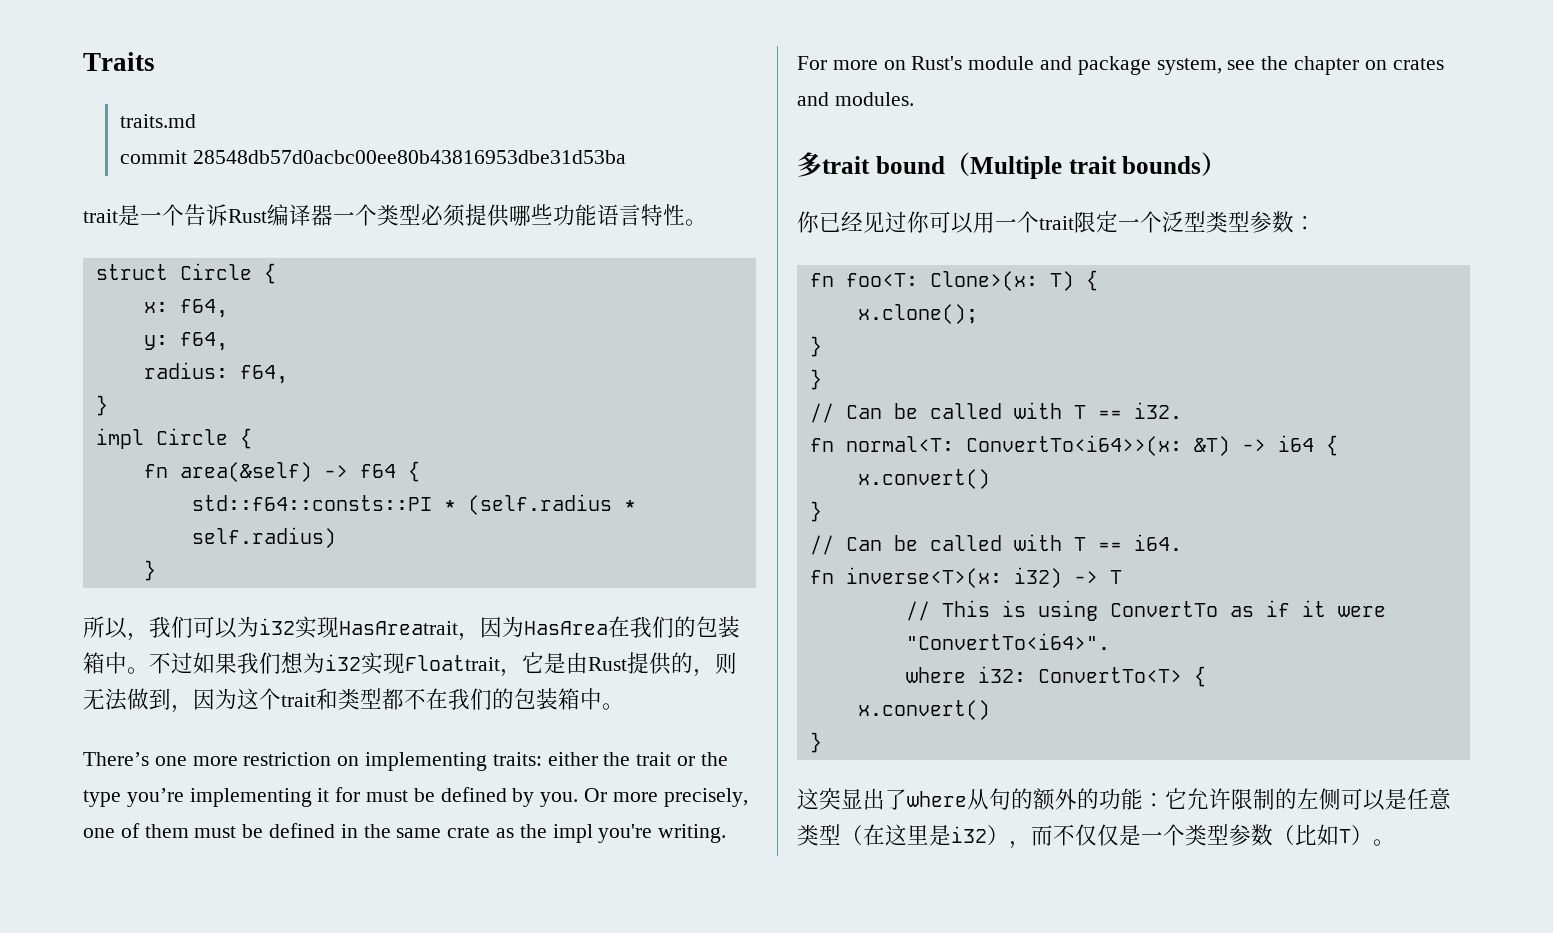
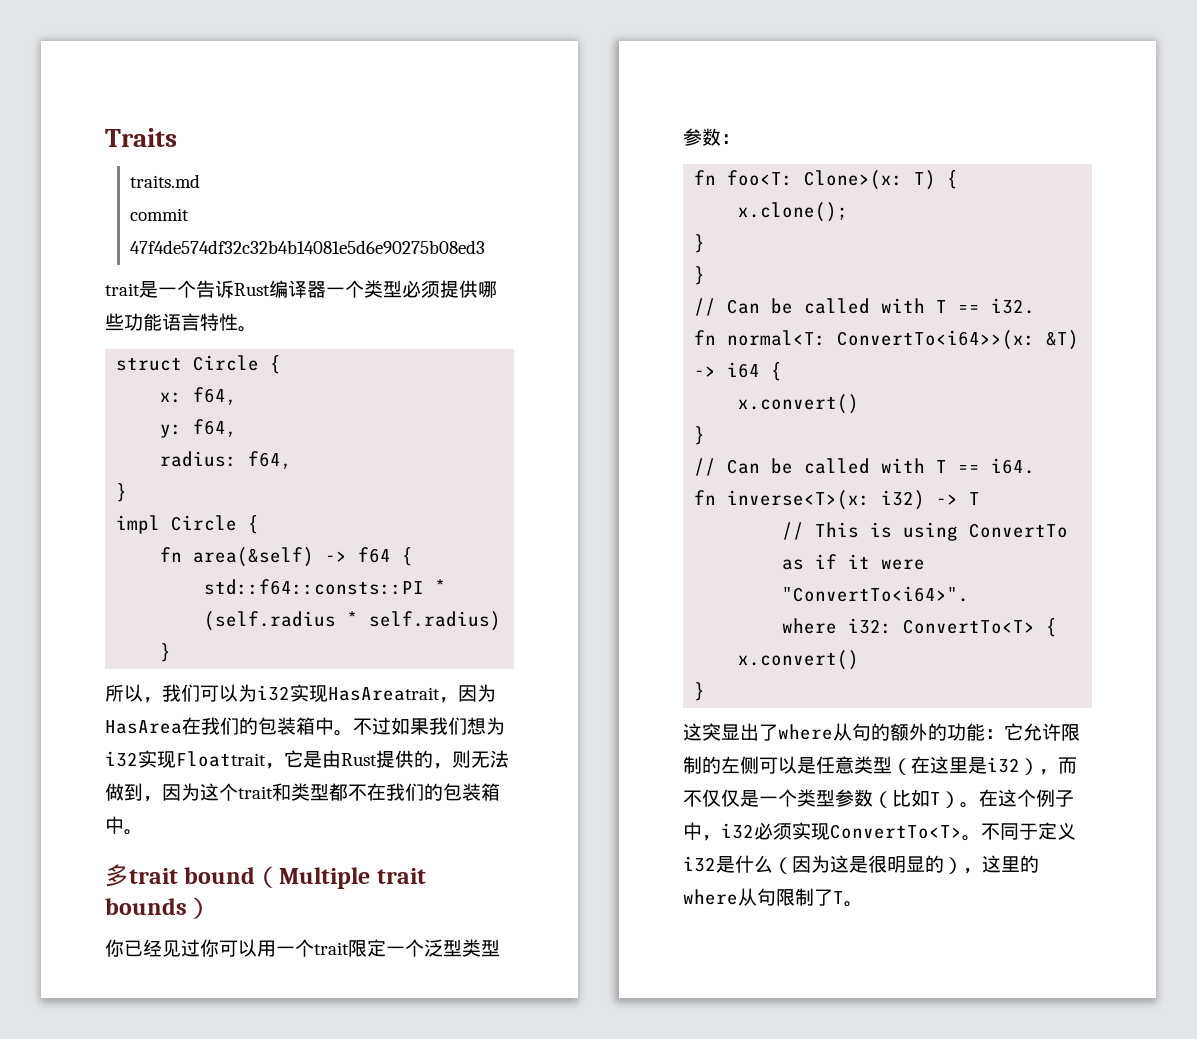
- commit 28548db57d0acbc00ee80b43816953dbe31d53ba
+ commit 47f4de574df32c32b4b14081e5d6e90275b08ed3
- There’s one more restriction on implementing traits: either the trait or the type you’re implementing it for must be defined by you. Or more precisely, one of them must be defined in the same crate as the impl you're writing. For more on Rust's module and package system, see the chapter on crates and modules.
+ 在这个例子中，i32必须实现ConvertTo<T>。不同于定义i32是什么（因为这是很明显的），这里的where从句限制了T。

